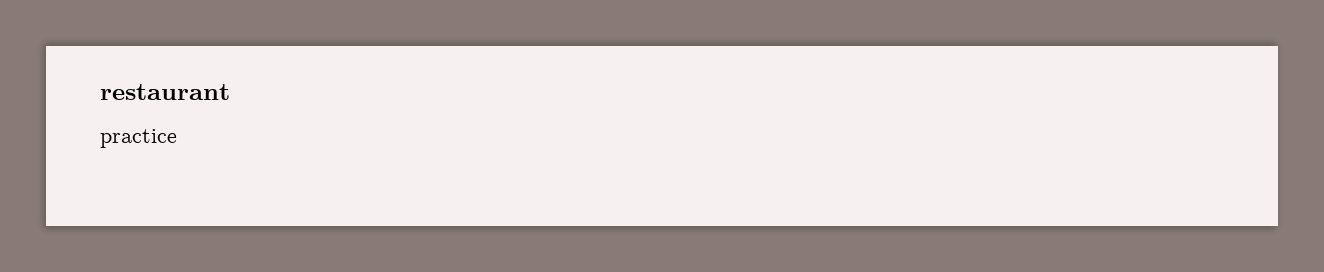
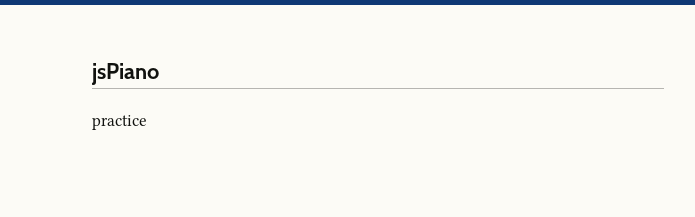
- restaurant
+ jsPiano

